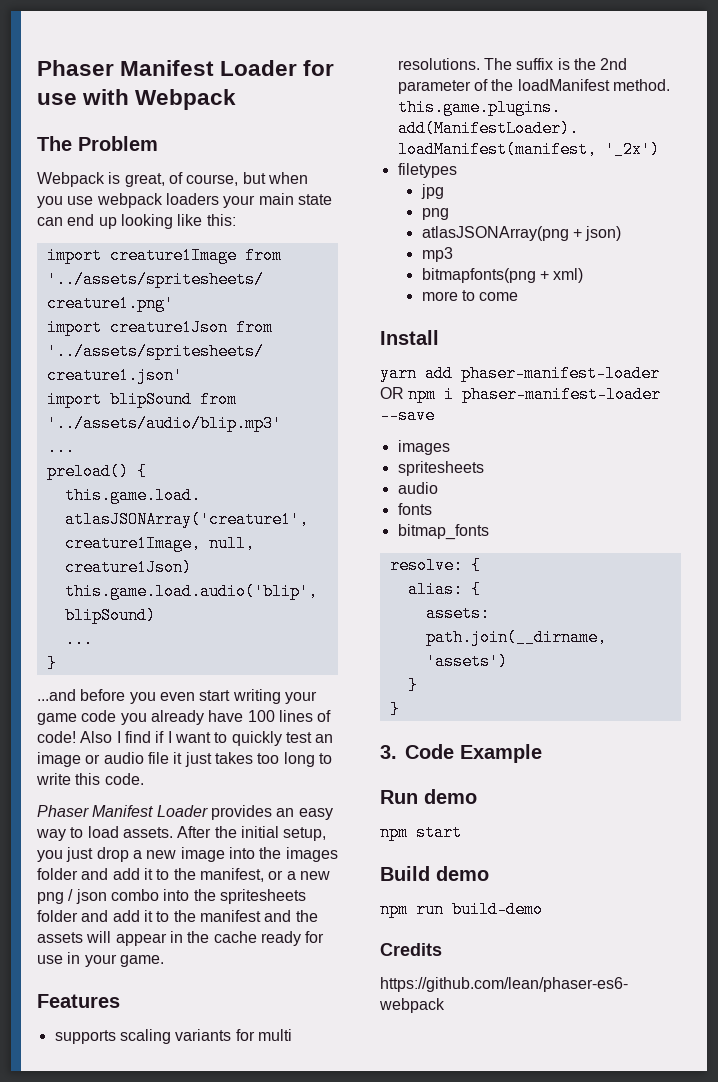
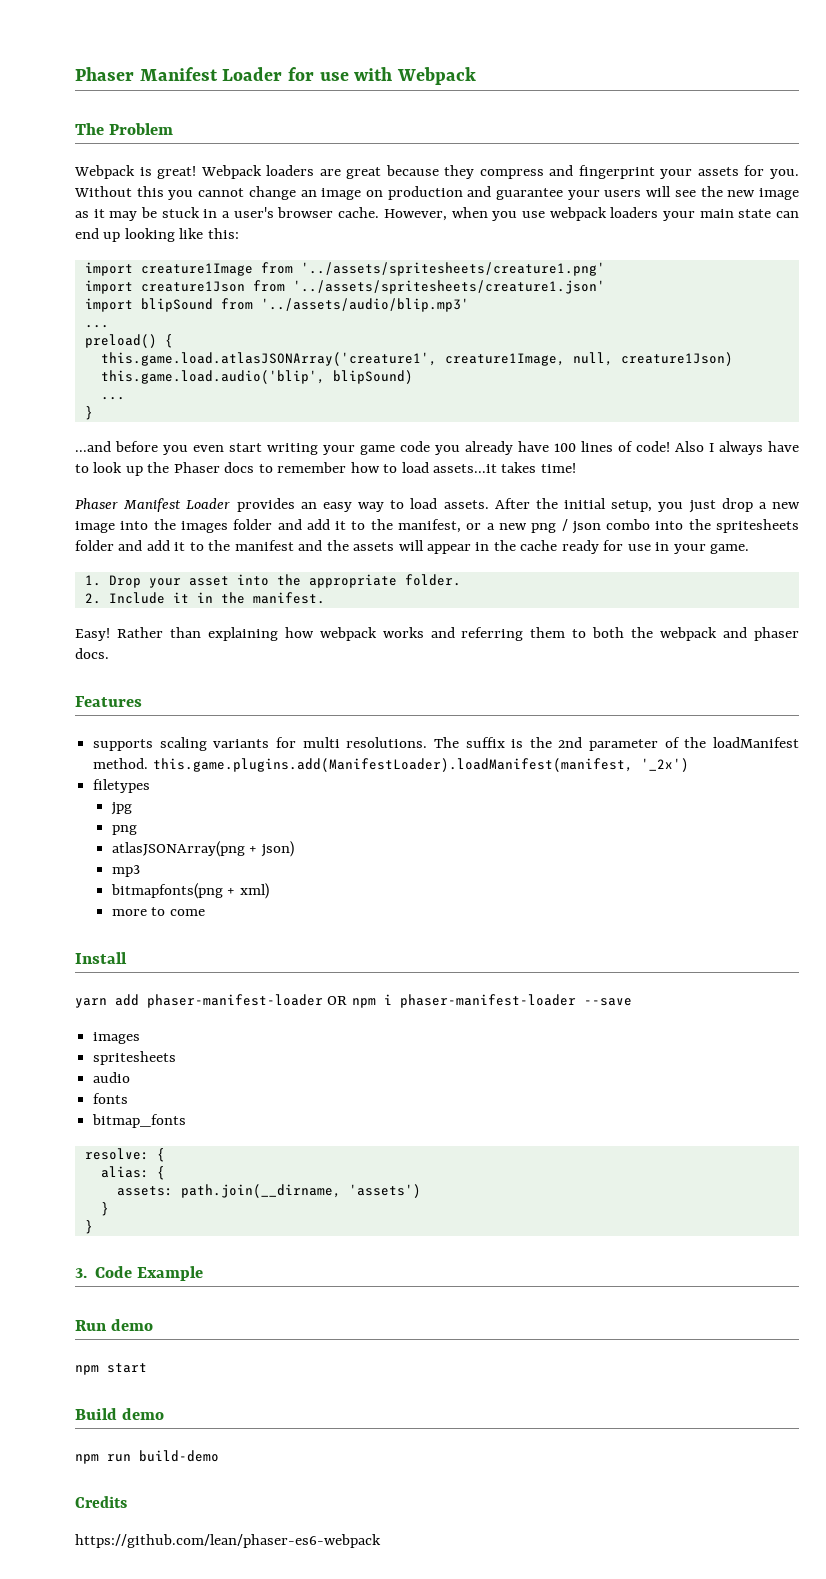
- Webpack is great, of course, but when you use webpack loaders your main state can end up looking like this:
+ Webpack is great! Webpack loaders are great because they compress and fingerprint your assets for you. Without this you cannot change an image on production and guarantee your users will see the new image as it may be stuck in a user's browser cache. However, when you use webpack loaders your main state can end up looking like this:
- Also I find if I want to quickly test an image or audio file it just takes too long to write this code.
+ Also I always have to look up the Phaser docs to remember how to load assets...it takes time!
+ 1. Drop your asset into the appropriate folder.
+ 2. Include it in the manifest.
+ Easy! Rather than explaining how webpack works and referring them to both the webpack and phaser docs.

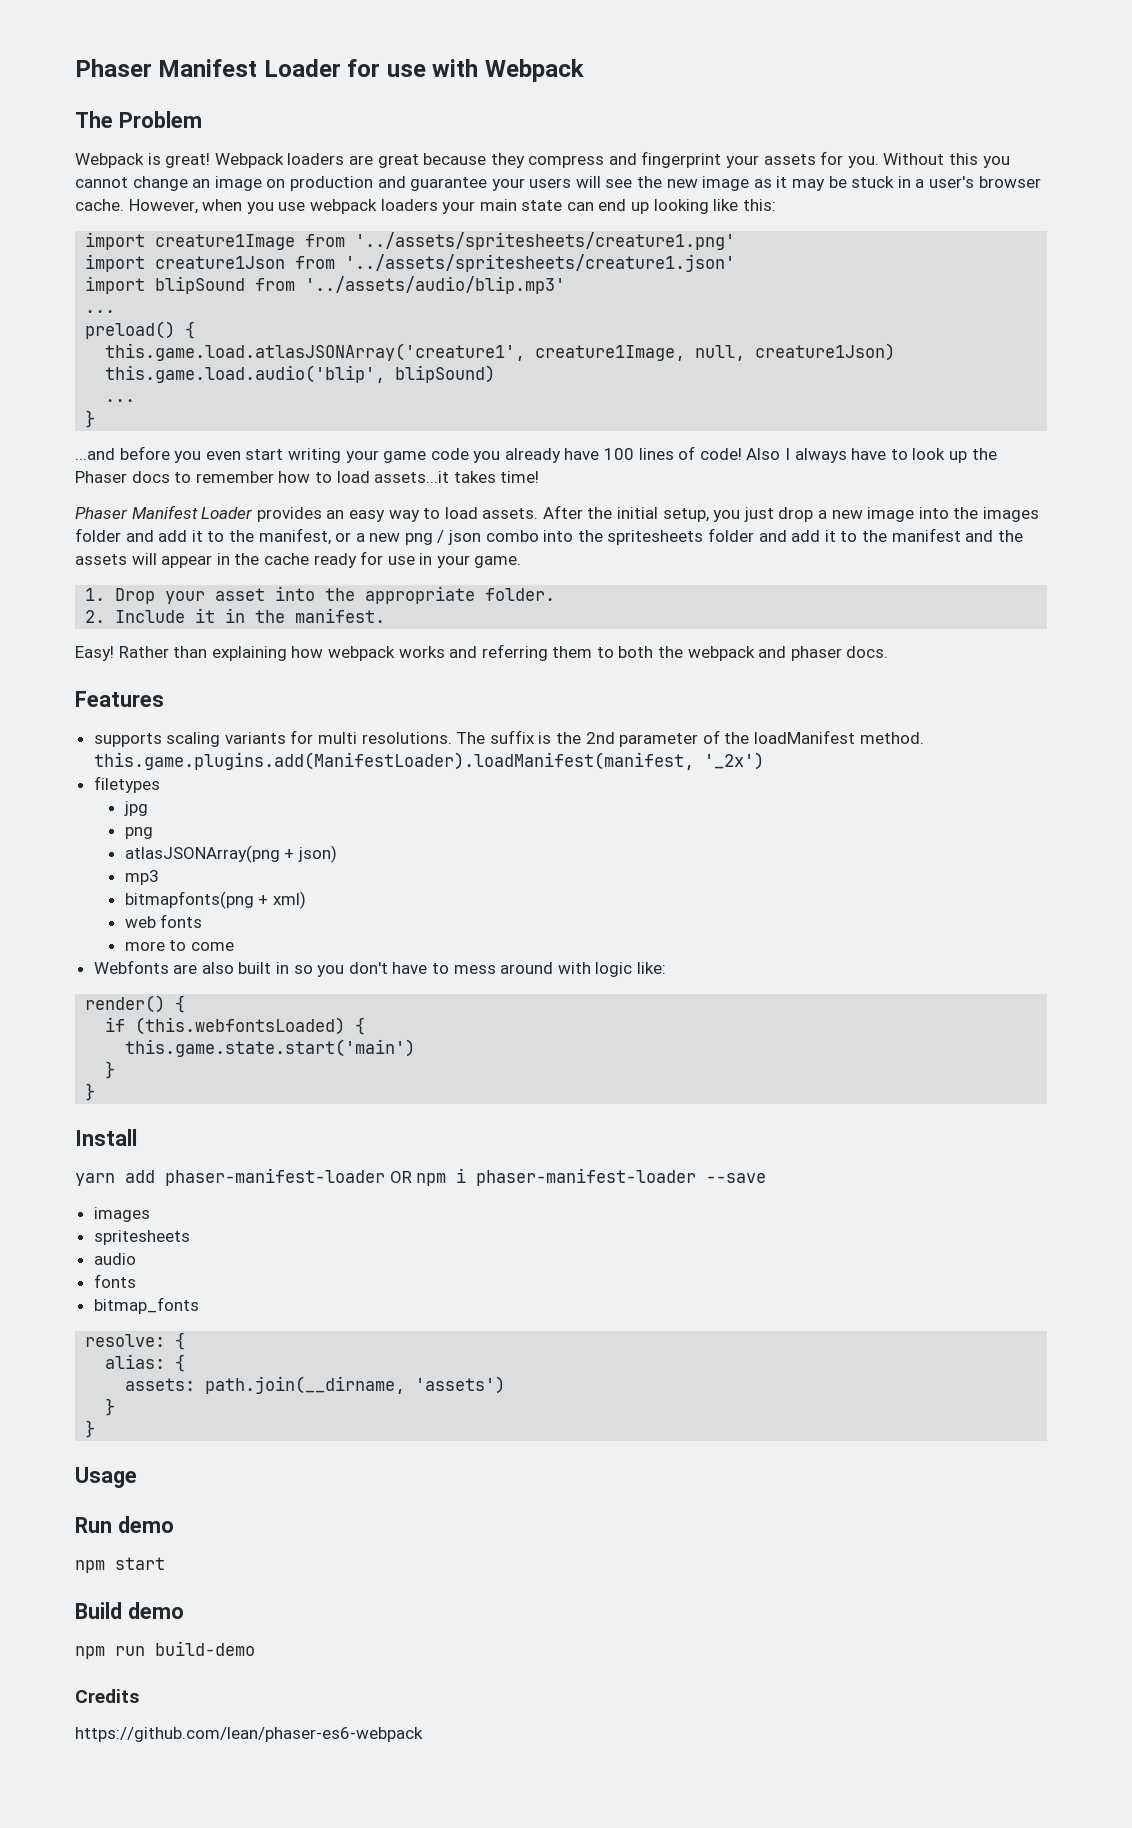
+ web fonts
+ Webfonts are also built in so you don't have to mess around with logic like:
+ render() {
+ if (this.webfontsLoaded) {
+ this.game.state.start('main')
+ }
+ }
- 3. Code Example
+ Usage

